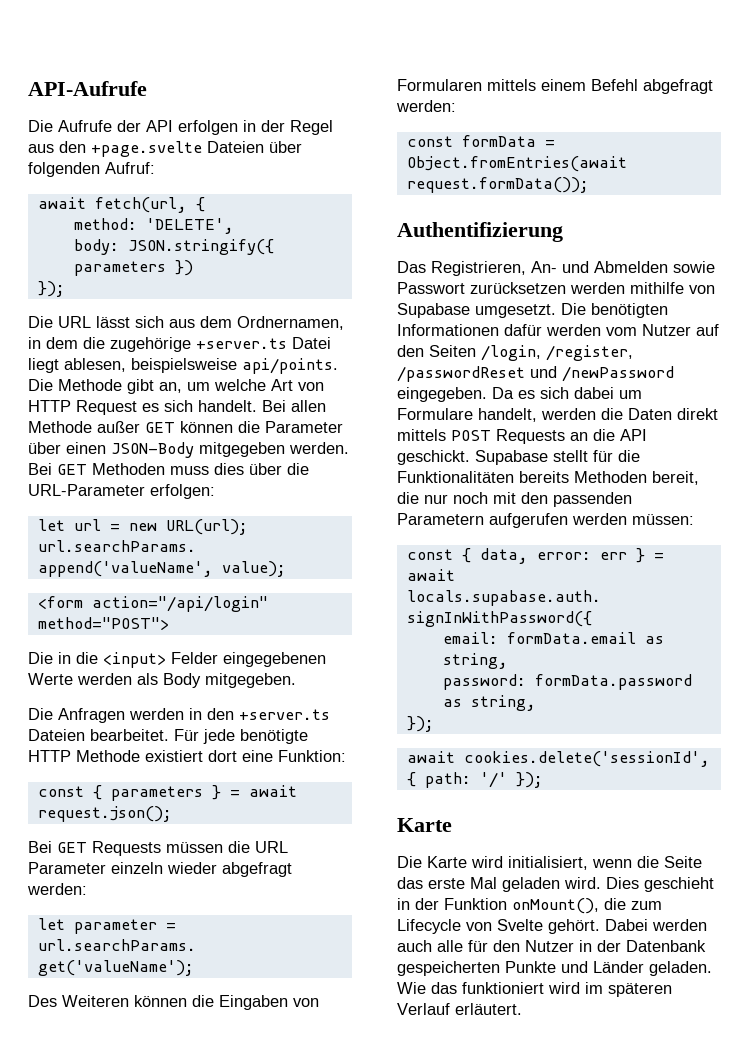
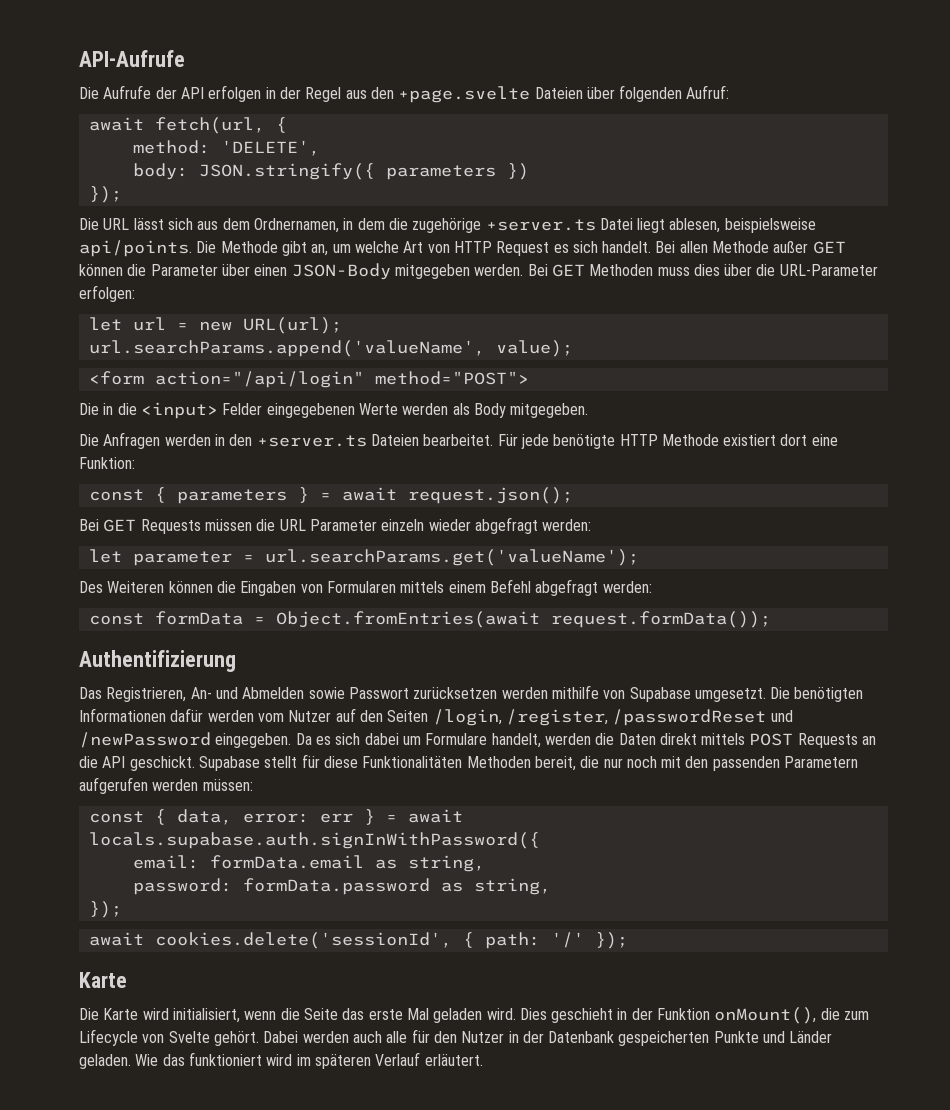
- Supabase stellt für die Funktionalitäten bereits Methoden bereit, die nur noch mit den passenden Parametern aufgerufen werden müssen:
+ Supabase stellt für diese Funktionalitäten Methoden bereit, die nur noch mit den passenden Parametern aufgerufen werden müssen:

